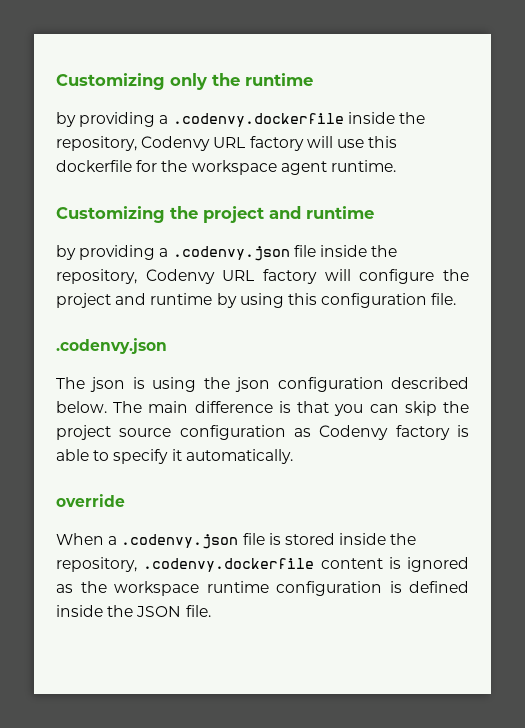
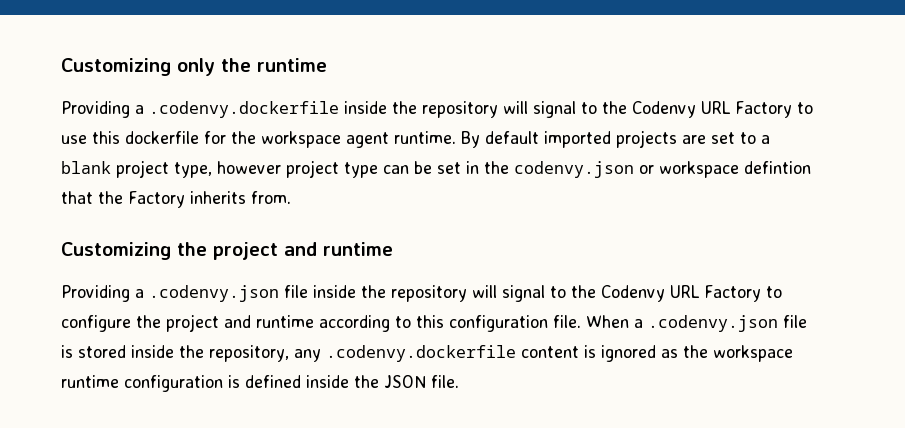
- by providing a .codenvy.dockerfile inside the repository, Codenvy URL factory will use this dockerfile for the workspace agent runtime.
+ Providing a .codenvy.dockerfile inside the repository will signal to the Codenvy URL Factory to use this dockerfile for the workspace agent runtime. By default imported projects are set to a blank project type, however project type can be set in the codenvy.json or workspace defintion that the Factory inherits from.
- by providing a .codenvy.json file inside the repository, Codenvy URL factory will configure the project and runtime by using this configuration file.
- .codenvy.json
- The json is using the json configuration described below. The main difference is that you can skip the project source configuration as Codenvy factory is able to specify it automatically.
- override
- When a .codenvy.json file is stored inside the repository, .codenvy.dockerfile content is ignored as the workspace runtime configuration is defined inside the JSON file.
+ Providing a .codenvy.json file inside the repository will signal to the Codenvy URL Factory to configure the project and runtime according to this configuration file. When a .codenvy.json file is stored inside the repository, any .codenvy.dockerfile content is ignored as the workspace runtime configuration is defined inside the JSON file.

